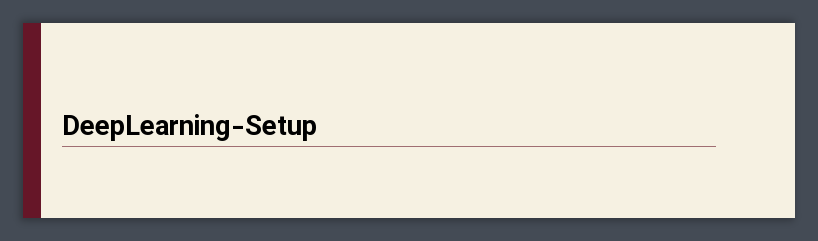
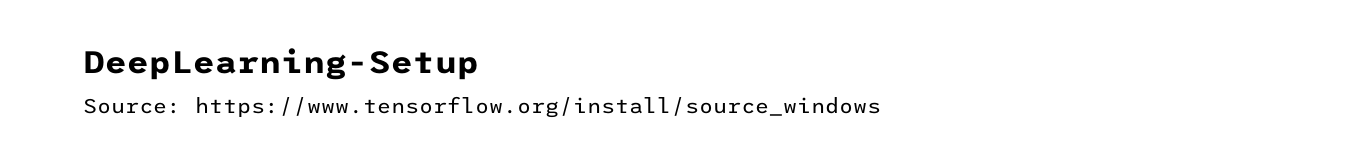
+ Source: https://www.tensorflow.org/install/source_windows

